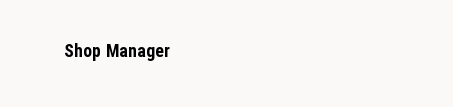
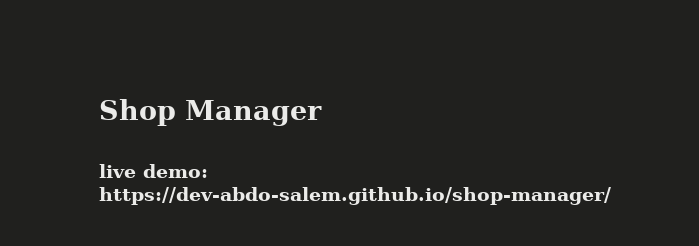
+ live demo: https://dev-abdo-salem.github.io/shop-manager/

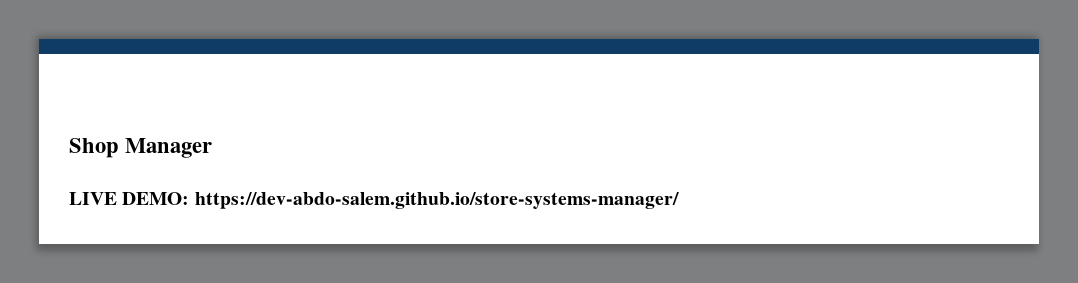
- live demo: https://dev-abdo-salem.github.io/shop-manager/
+ LIVE DEMO: https://dev-abdo-salem.github.io/store-systems-manager/

